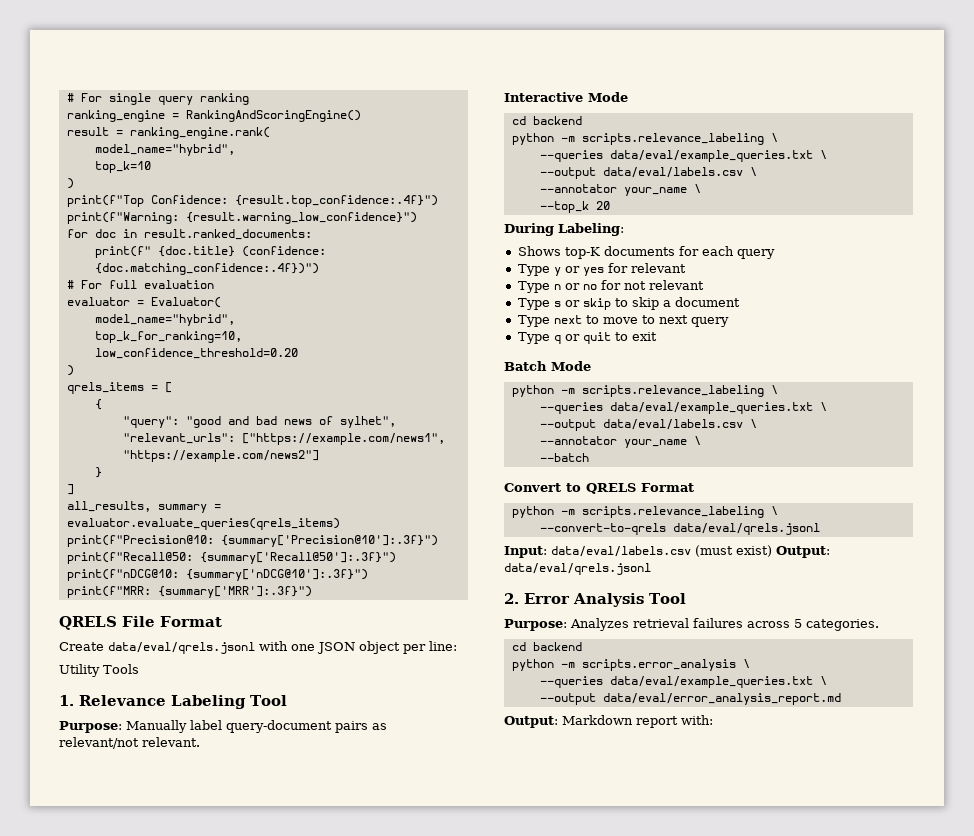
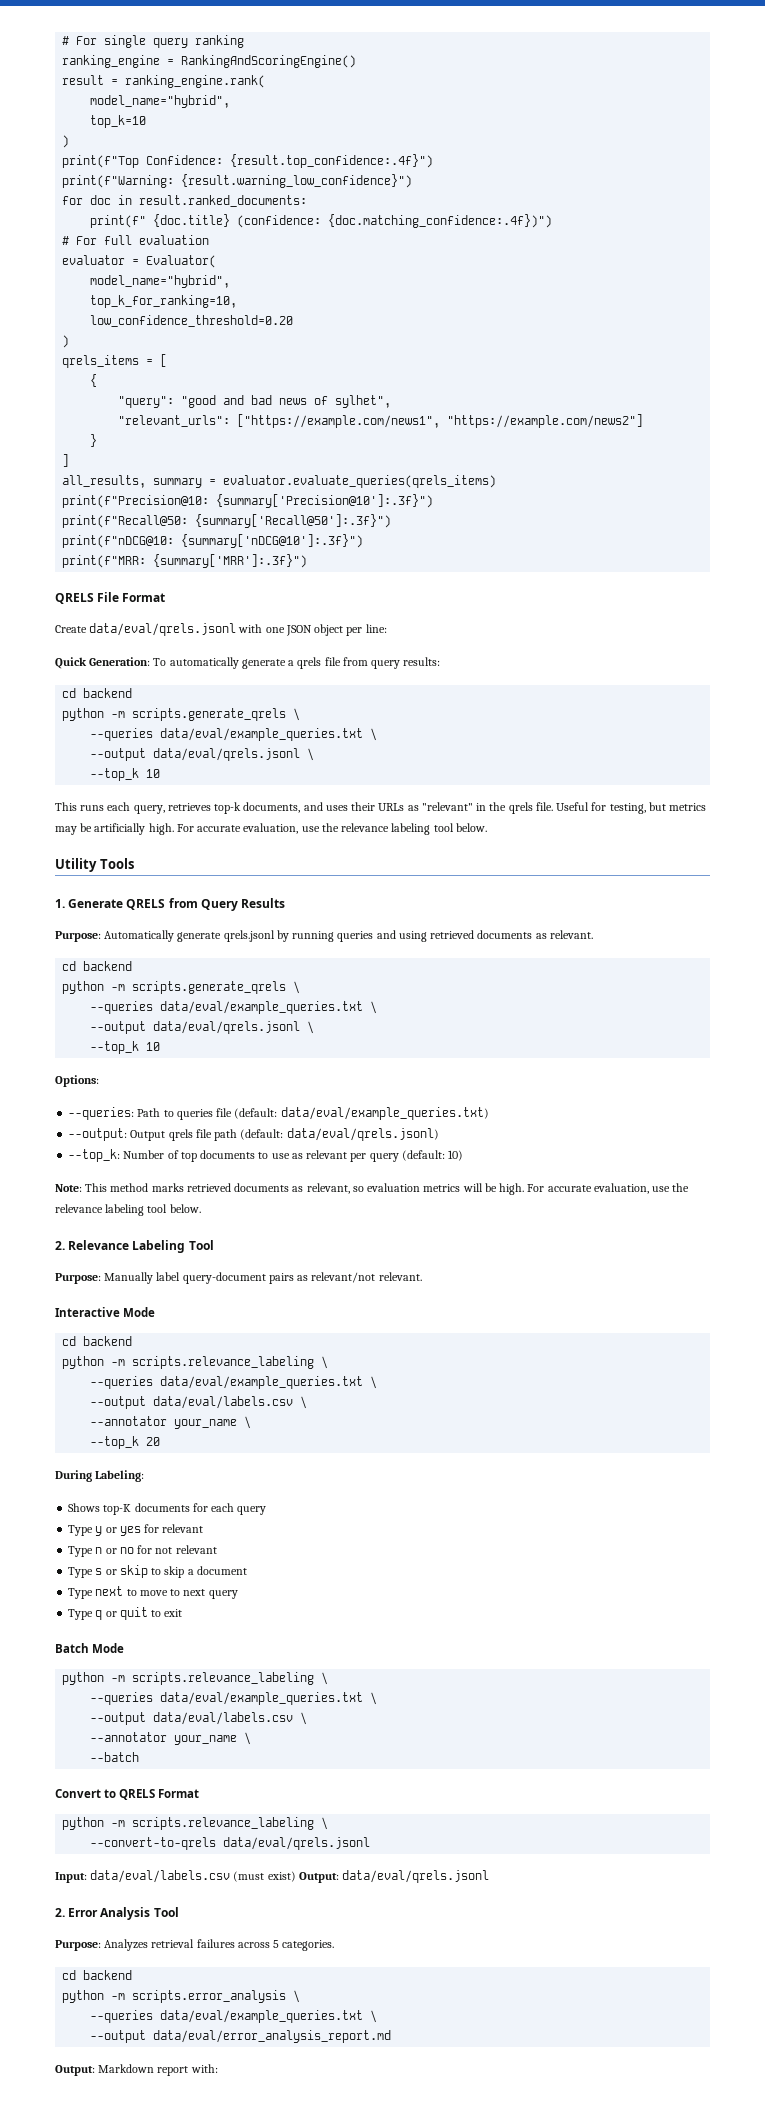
+ Quick Generation: To automatically generate a qrels file from query results:
+ cd backend
+ python -m scripts.generate_qrels \
+ --queries data/eval/example_queries.txt \
+ --output data/eval/qrels.jsonl \
+ --top_k 10
+ This runs each query, retrieves top-k documents, and uses their URLs as "relevant" in the qrels file. Useful for testing, but metrics may be artificially high. For accurate evaluation, use the relevance labeling tool below.
  Utility Tools
- 1. Relevance Labeling Tool
+ 1. Generate QRELS from Query Results
+ Purpose: Automatically generate qrels.jsonl by running queries and using retrieved documents as relevant.
+ cd backend
+ python -m scripts.generate_qrels \
+ --queries data/eval/example_queries.txt \
+ --output data/eval/qrels.jsonl \
+ --top_k 10
+ Options:
+ --queries: Path to queries file (default: data/eval/example_queries.txt)
+ --output: Output qrels file path (default: data/eval/qrels.jsonl)
+ --top_k: Number of top documents to use as relevant per query (default: 10)
+ Note: This method marks retrieved documents as relevant, so evaluation metrics will be high. For accurate evaluation, use the relevance labeling tool below.
+ 2. Relevance Labeling Tool

